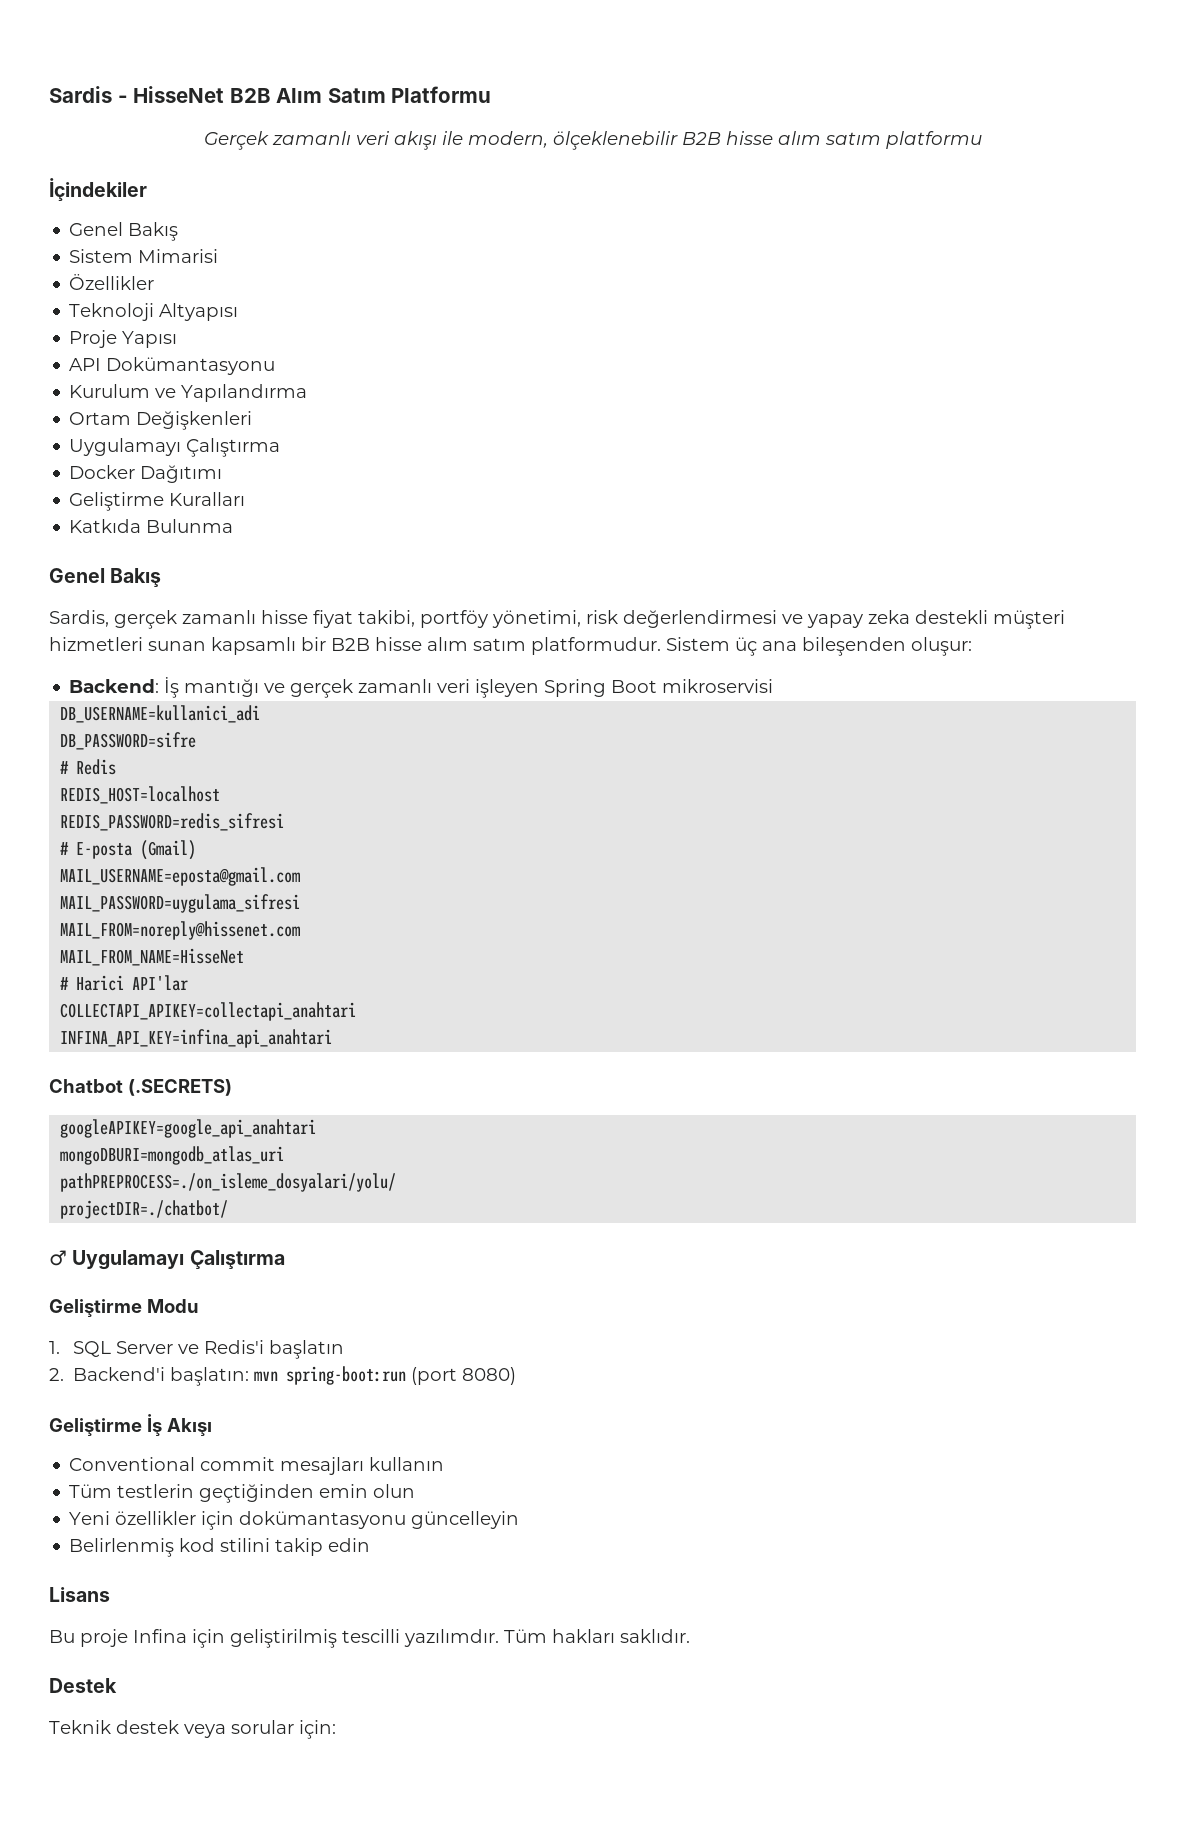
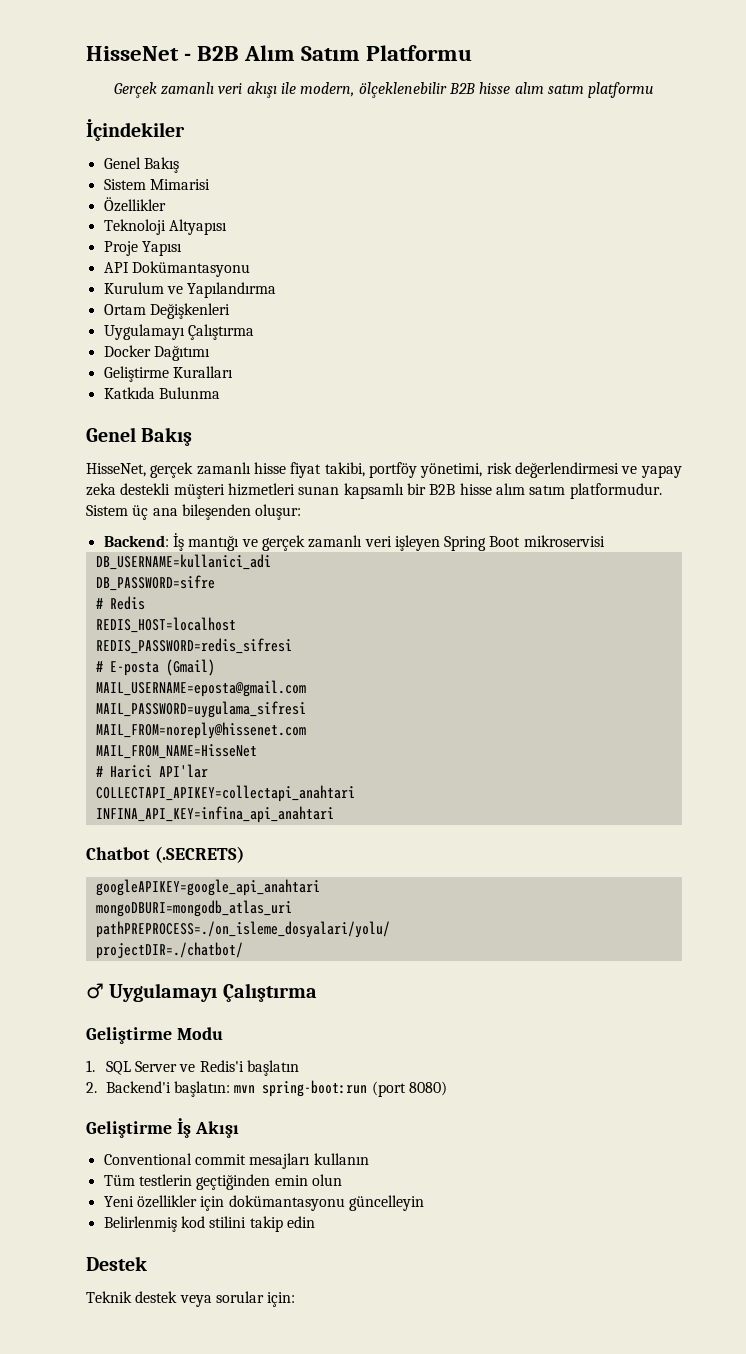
- Sardis - HisseNet B2B Alım Satım Platformu
+ HisseNet - B2B Alım Satım Platformu
- Sardis, gerçek zamanlı hisse fiyat takibi, portföy yönetimi, risk değerlendirmesi ve yapay zeka destekli müşteri hizmetleri sunan kapsamlı bir B2B hisse alım satım platformudur.
+ HisseNet, gerçek zamanlı hisse fiyat takibi, portföy yönetimi, risk değerlendirmesi ve yapay zeka destekli müşteri hizmetleri sunan kapsamlı bir B2B hisse alım satım platformudur.
- Lisans
- Bu proje Infina için geliştirilmiş tescilli yazılımdır. Tüm hakları saklıdır.

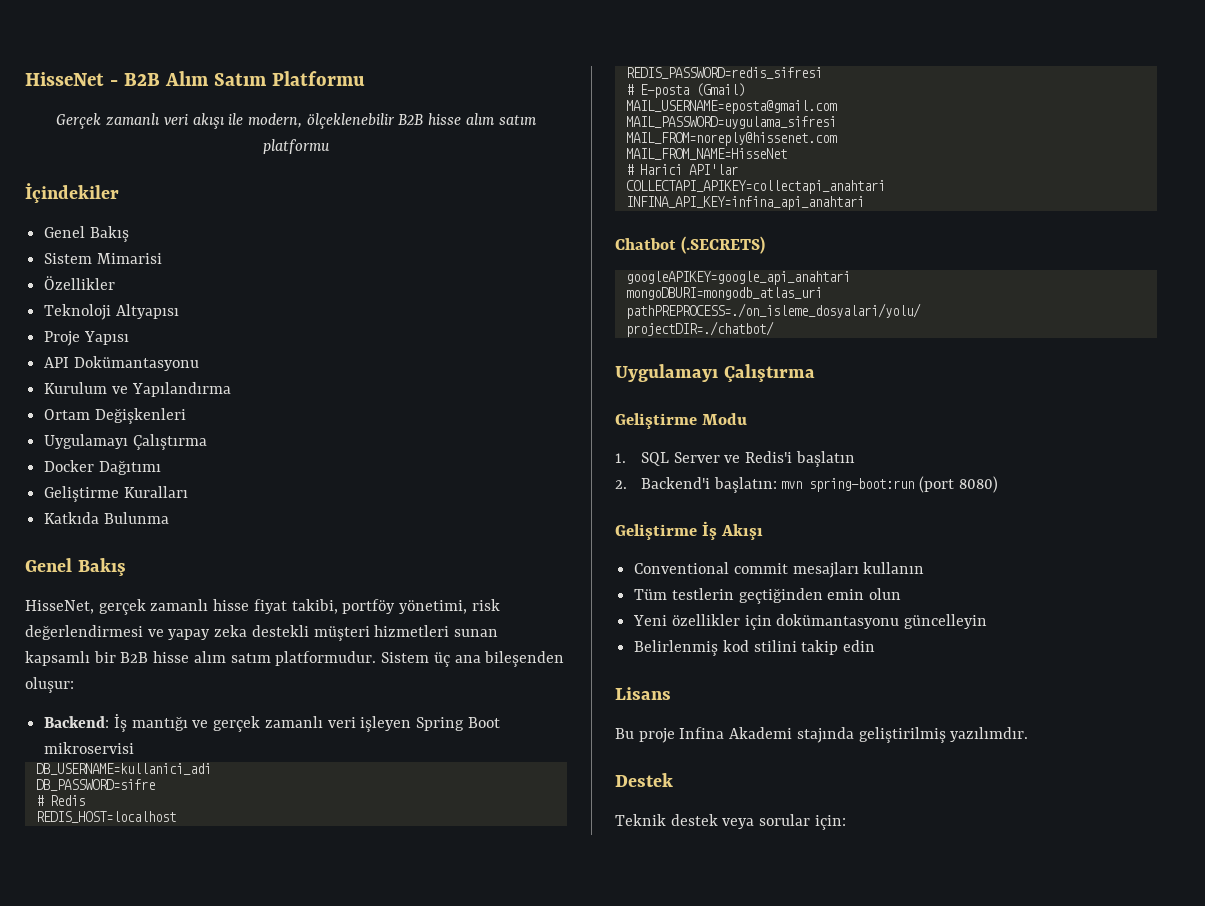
  projectDIR=./chatbot/
- ♂ Uygulamayı Çalıştırma
+ Uygulamayı Çalıştırma
+ Lisans
+ Bu proje Infina Akademi stajında geliştirilmiş yazılımdır.

